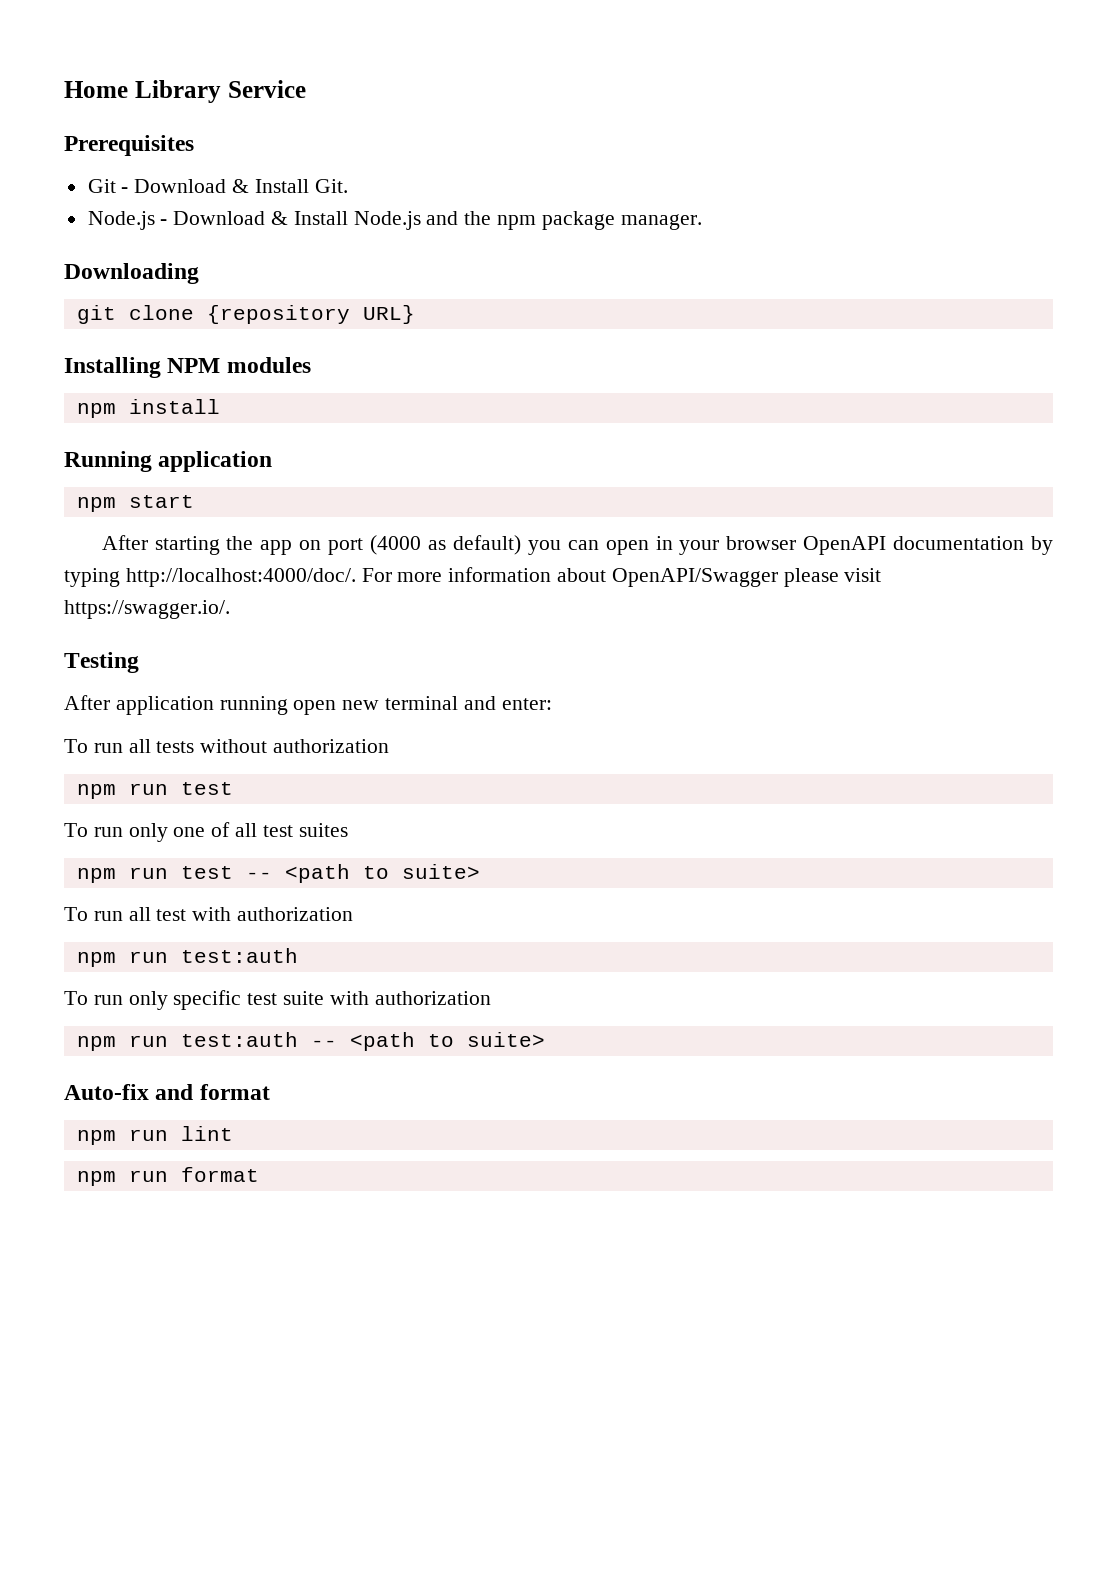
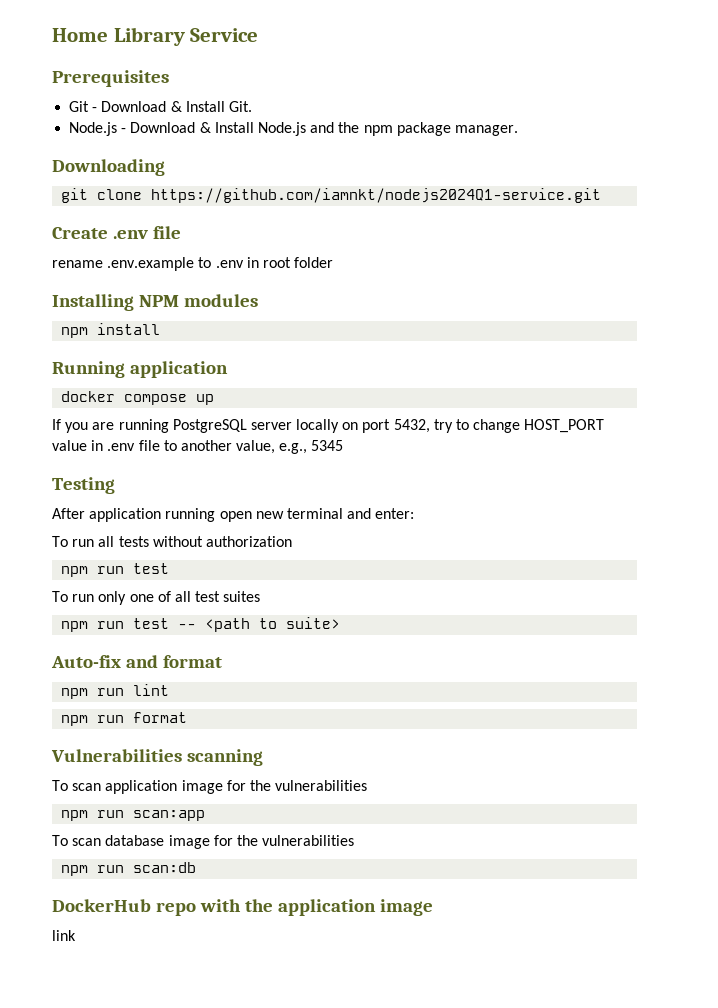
- git clone {repository URL}
+ git clone https://github.com/iamnkt/nodejs2024Q1-service.git
+ Create .env file
+ rename .env.example to .env in root folder
- npm start
- After starting the app on port (4000 as default) you can open in your browser OpenAPI documentation by typing http://localhost:4000/doc/. For more information about OpenAPI/Swagger please visit https://swagger.io/.
+ docker compose up
+ If you are running PostgreSQL server locally on port 5432, try to change HOST_PORT value in .env file to another value, e.g., 5345
- To run all test with authorization
- npm run test:auth
- To run only specific test suite with authorization
- npm run test:auth -- <path to suite>
+ Vulnerabilities scanning
+ To scan application image for the vulnerabilities
+ npm run scan:app
+ To scan database image for the vulnerabilities
+ npm run scan:db
+ DockerHub repo with the application image
+ link

